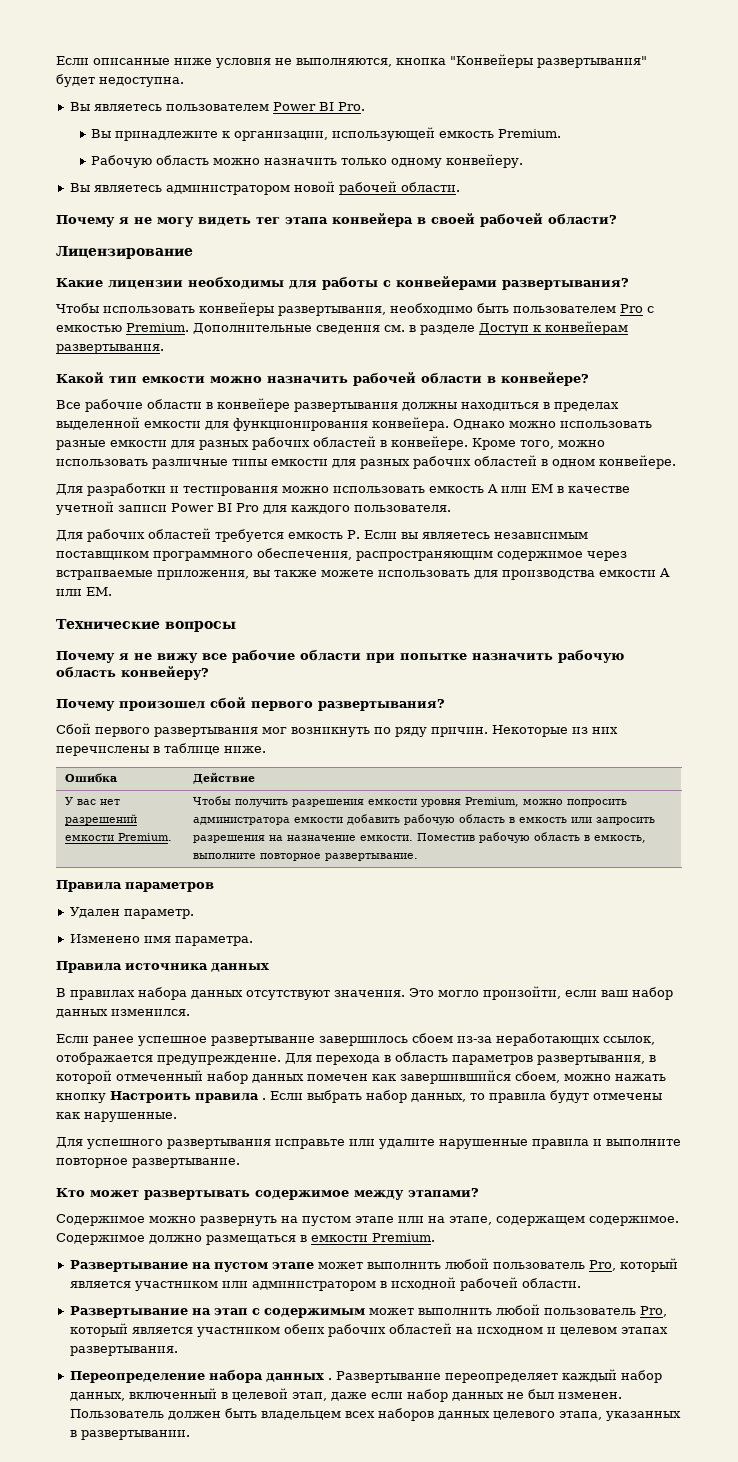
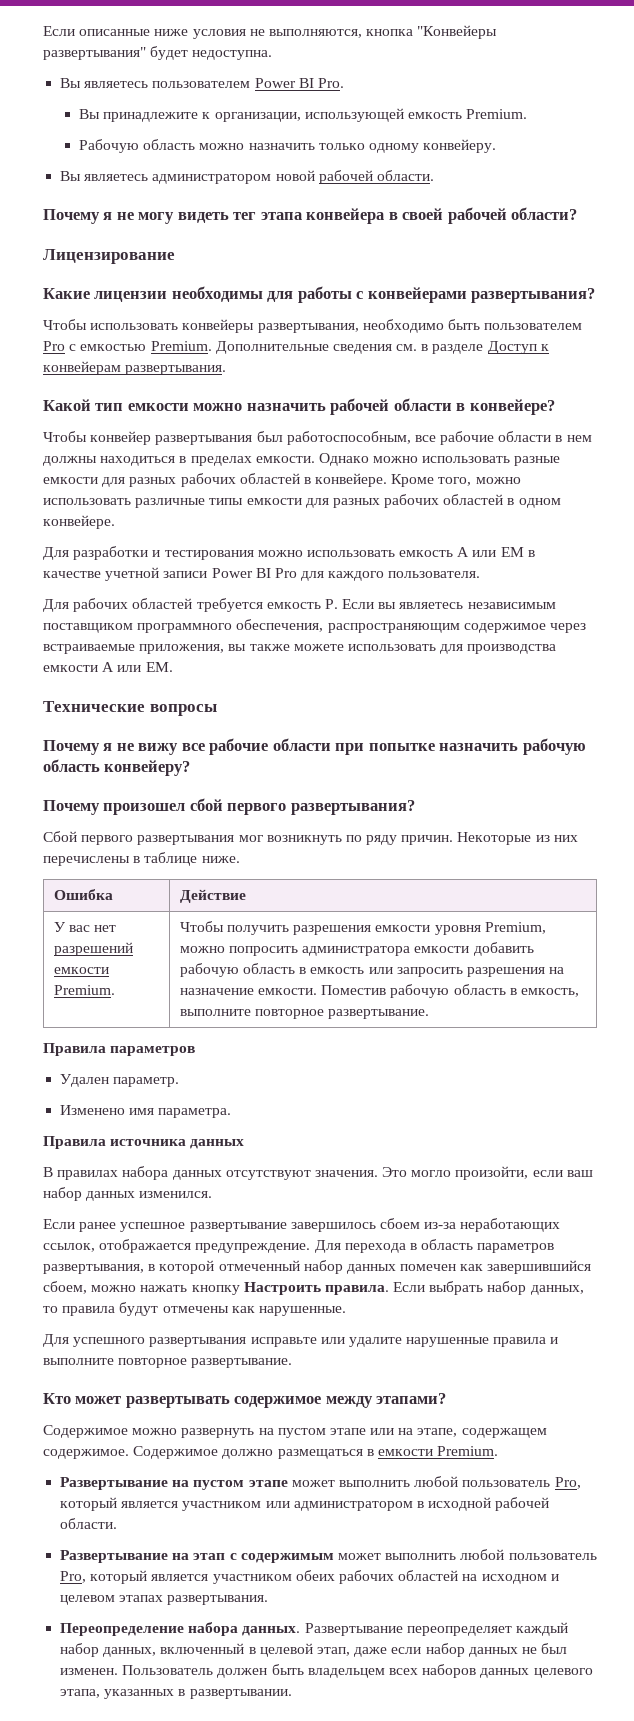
- Все рабочие области в конвейере развертывания должны находиться в пределах выделенной емкости для функционирования конвейера.
+ Чтобы конвейер развертывания был работоспособным, все рабочие области в нем должны находиться в пределах емкости.
- Для перехода в область параметров развертывания, в которой отмеченный набор данных помечен как завершившийся сбоем, можно нажать кнопку Настроить правила .
+ Для перехода в область параметров развертывания, в которой отмеченный набор данных помечен как завершившийся сбоем, можно нажать кнопку Настроить правила.
- Переопределение набора данных .
+ Переопределение набора данных.

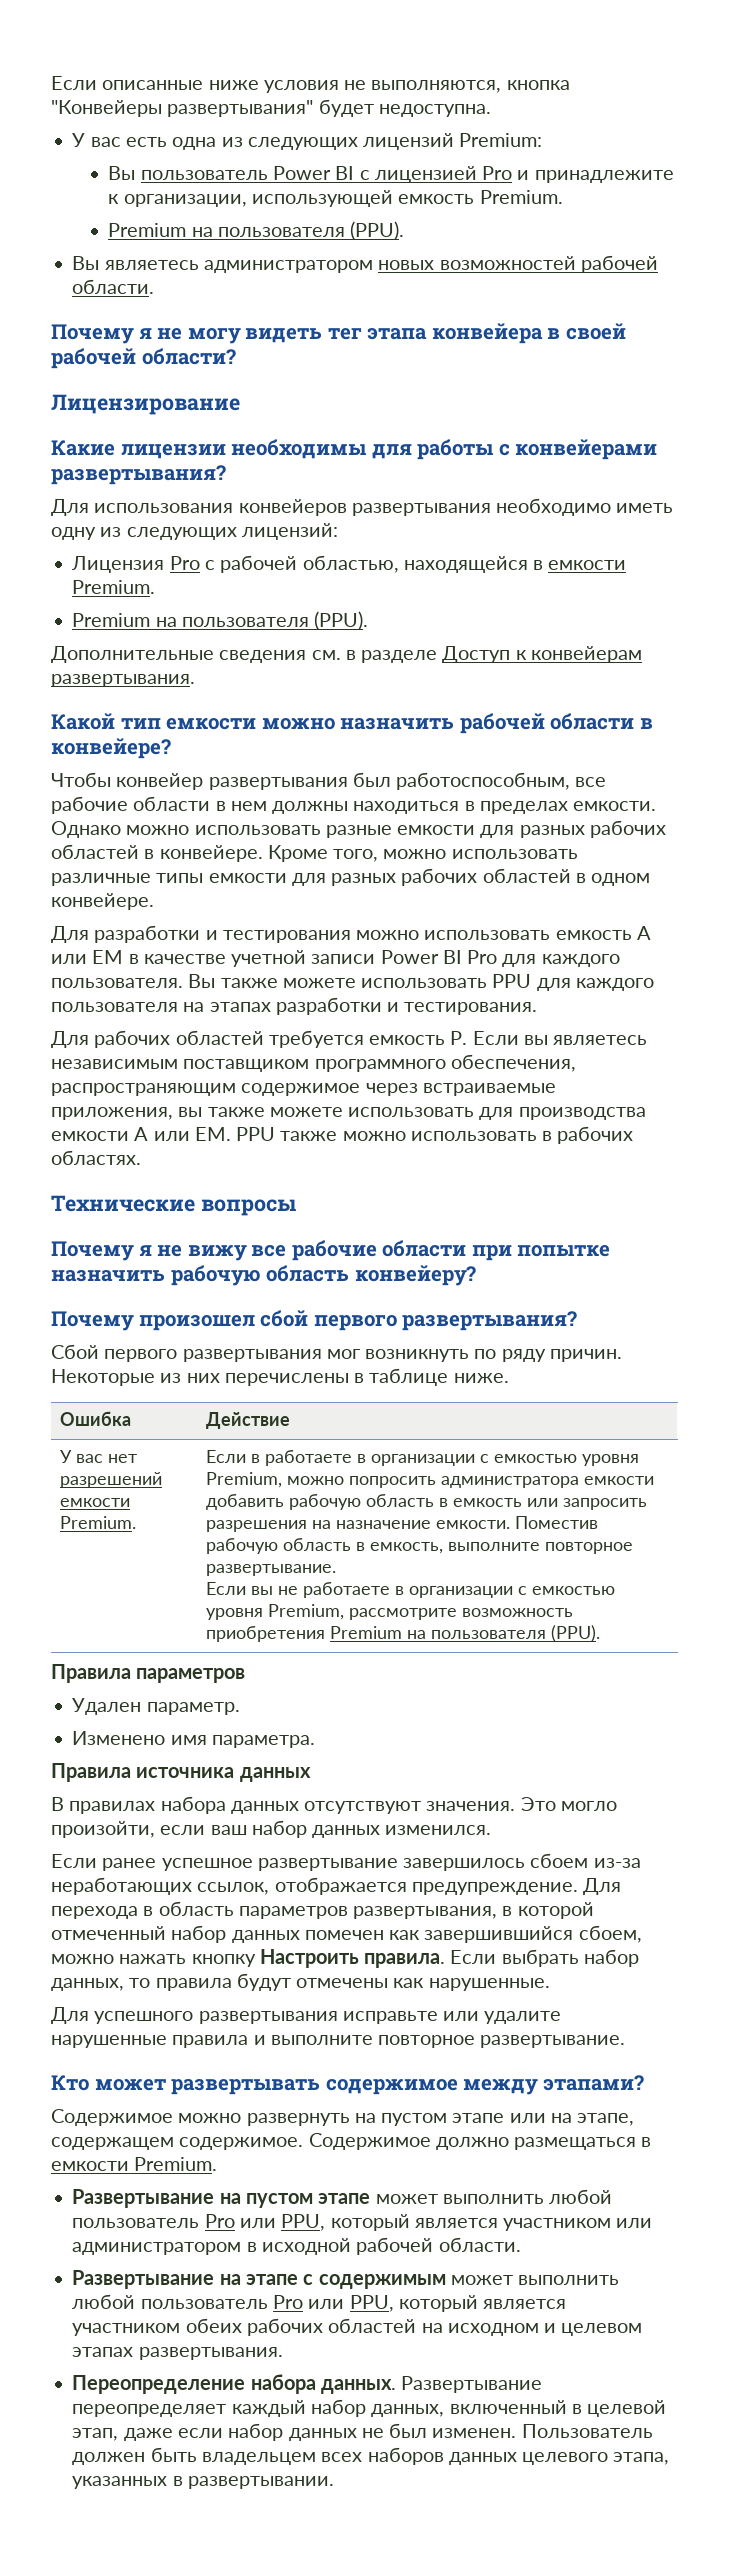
- Вы являетесь пользователем Power BI Pro.
- Вы принадлежите к организации, использующей емкость Premium.
- Рабочую область можно назначить только одному конвейеру.
+ У вас есть одна из следующих лицензий Premium:
+ Вы пользователь Power BI с лицензией Pro и принадлежите к организации, использующей емкость Premium.
+ Premium на пользователя (PPU).
- Вы являетесь администратором новой рабочей области.
+ Вы являетесь администратором новых возможностей рабочей области.
- Чтобы использовать конвейеры развертывания, необходимо быть пользователем Pro с емкостью Premium. Дополнительные сведения см. в разделе Доступ к конвейерам развертывания.
+ Для использования конвейеров развертывания необходимо иметь одну из следующих лицензий:
+ Лицензия Pro с рабочей областью, находящейся в емкости Premium.
+ Premium на пользователя (PPU).
+ Дополнительные сведения см. в разделе Доступ к конвейерам развертывания.
+ Вы также можете использовать PPU для каждого пользователя на этапах разработки и тестирования.
- Для рабочих областей требуется емкость P. Если вы являетесь независимым поставщиком программного обеспечения, распространяющим содержимое через встраиваемые приложения, вы также можете использовать для производства емкости A или EM.
+ Для рабочих областей требуется емкость P. Если вы являетесь независимым поставщиком программного обеспечения, распространяющим содержимое через встраиваемые приложения, вы также можете использовать для производства емкости A или EM. PPU также можно использовать в рабочих областях.
- Чтобы получить разрешения емкости уровня Premium, можно попросить администратора емкости добавить рабочую область в емкость или запросить разрешения на назначение емкости.
+ Если в работаете в организации с емкостью уровня Premium, можно попросить администратора емкости добавить рабочую область в емкость или запросить разрешения на назначение емкости.
+ Если вы не работаете в организации с емкостью уровня Premium, рассмотрите возможность приобретения Premium на пользователя (PPU).
- Развертывание на пустом этапе может выполнить любой пользователь Pro, который является участником или администратором в исходной рабочей области.
+ Развертывание на пустом этапе может выполнить любой пользователь Pro или PPU, который является участником или администратором в исходной рабочей области.
- Развертывание на этап с содержимым может выполнить любой пользователь Pro, который является участником обеих рабочих областей на исходном и целевом этапах развертывания.
+ Развертывание на этапе с содержимым может выполнить любой пользователь Pro или PPU, который является участником обеих рабочих областей на исходном и целевом этапах развертывания.

